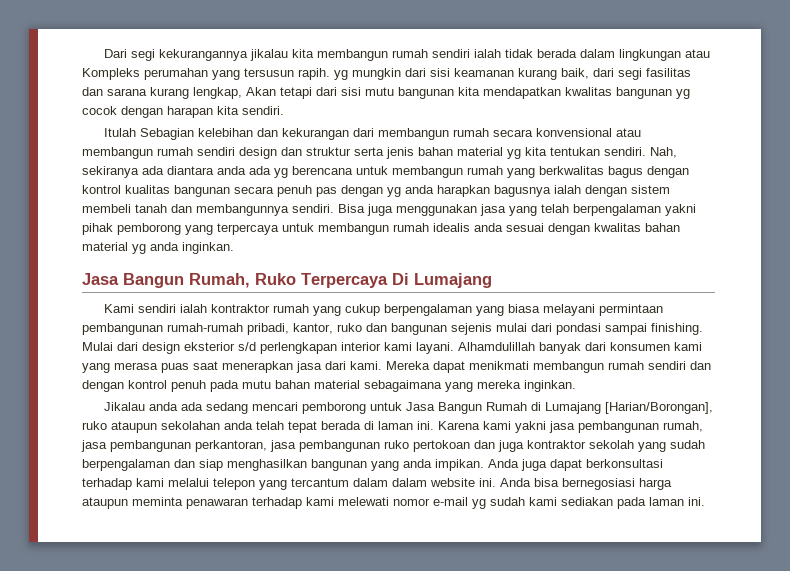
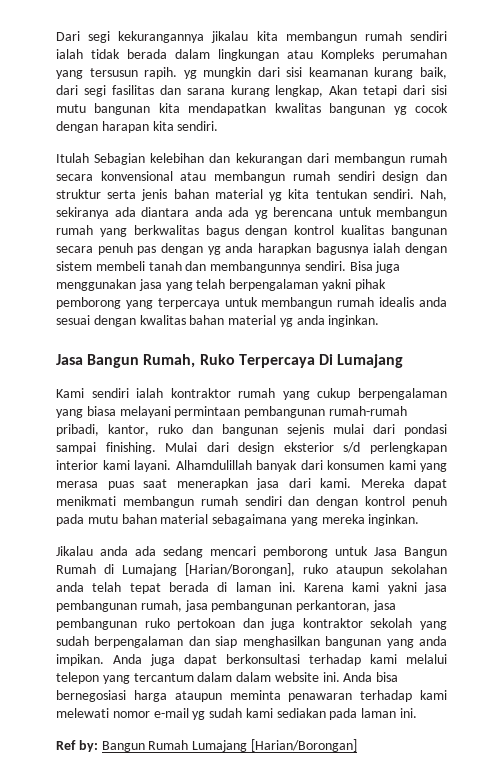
+ Ref by: Bangun Rumah Lumajang [Harian/Borongan]

